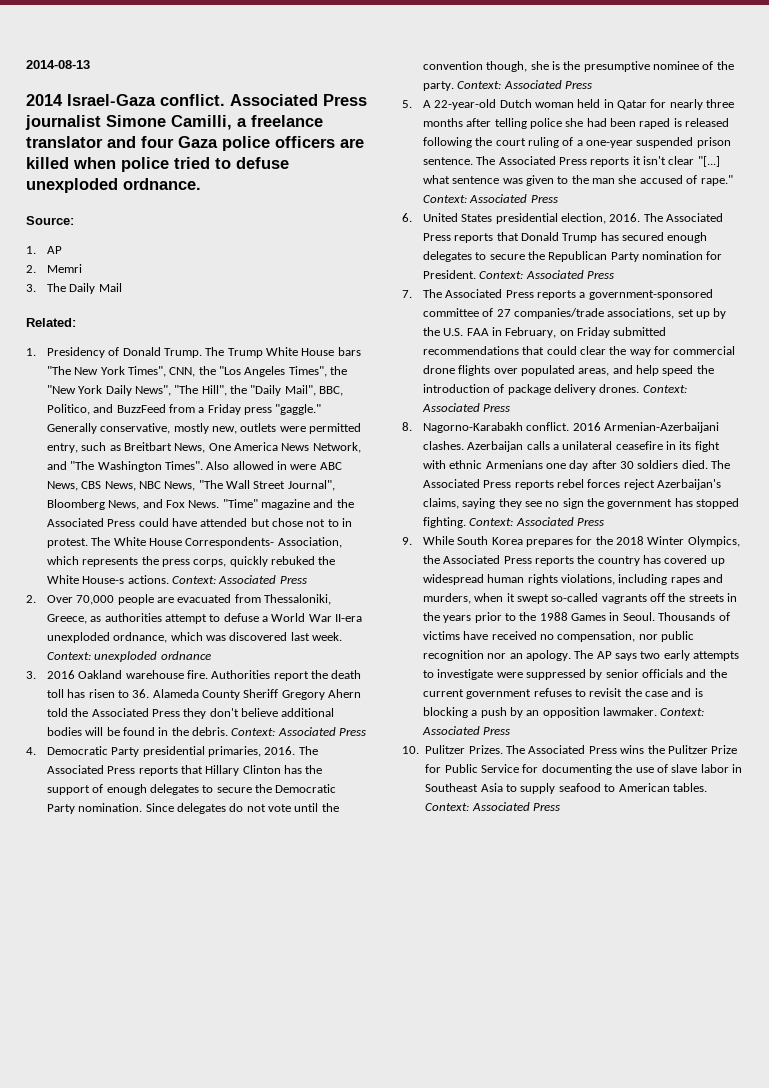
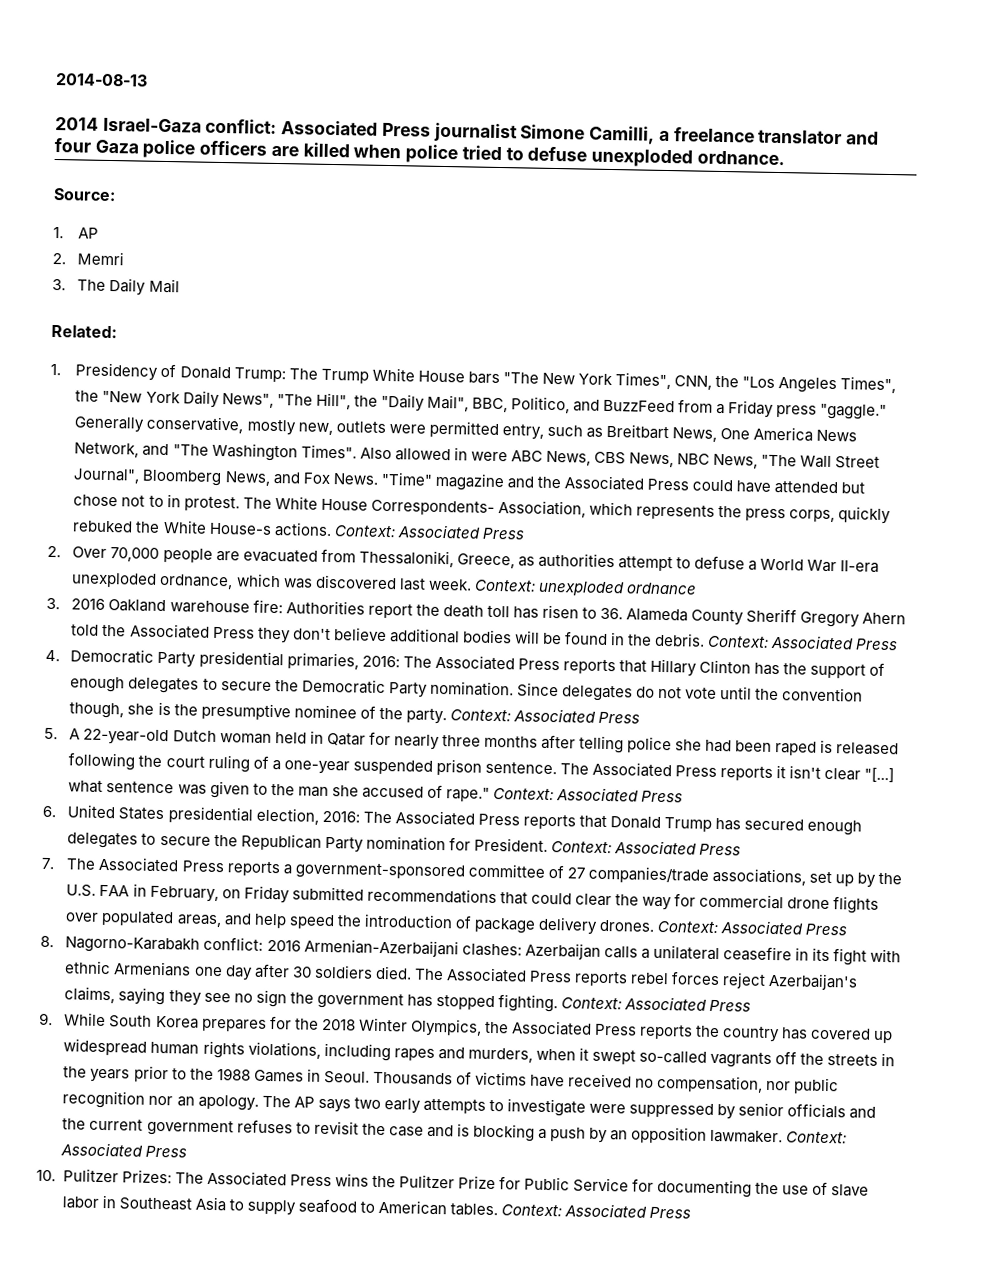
- 2014 Israel-Gaza conflict. Associated Press journalist Simone Camilli, a freelance translator and four Gaza police officers are killed when police tried to defuse unexploded ordnance.
+ 2014 Israel-Gaza conflict: Associated Press journalist Simone Camilli, a freelance translator and four Gaza police officers are killed when police tried to defuse unexploded ordnance.
- 1. Presidency of Donald Trump. The Trump White House bars "The New York Times", CNN, the "Los Angeles Times", the "New York Daily News", "The Hill", the "Daily Mail", BBC, Politico, and BuzzFeed from a Friday press "gaggle."
+ 1. Presidency of Donald Trump: The Trump White House bars "The New York Times", CNN, the "Los Angeles Times", the "New York Daily News", "The Hill", the "Daily Mail", BBC, Politico, and BuzzFeed from a Friday press "gaggle."
- 3. 2016 Oakland warehouse fire. Authorities report the death toll has risen to 36. Alameda County Sheriff Gregory Ahern told the Associated Press they don't believe additional bodies will be found in the debris.
+ 3. 2016 Oakland warehouse fire: Authorities report the death toll has risen to 36. Alameda County Sheriff Gregory Ahern told the Associated Press they don't believe additional bodies will be found in the debris.
- 4. Democratic Party presidential primaries, 2016. The Associated Press reports that Hillary Clinton has the support of enough delegates to secure the Democratic Party nomination.
+ 4. Democratic Party presidential primaries, 2016: The Associated Press reports that Hillary Clinton has the support of enough delegates to secure the Democratic Party nomination.
- 6. United States presidential election, 2016. The Associated Press reports that Donald Trump has secured enough delegates to secure the Republican Party nomination for President.
+ 6. United States presidential election, 2016: The Associated Press reports that Donald Trump has secured enough delegates to secure the Republican Party nomination for President.
- 8. Nagorno-Karabakh conflict. 2016 Armenian-Azerbaijani clashes. Azerbaijan calls a unilateral ceasefire in its fight with ethnic Armenians one day after 30 soldiers died.
+ 8. Nagorno-Karabakh conflict: 2016 Armenian-Azerbaijani clashes: Azerbaijan calls a unilateral ceasefire in its fight with ethnic Armenians one day after 30 soldiers died.
- 10. Pulitzer Prizes. The Associated Press wins the Pulitzer Prize for Public Service for documenting the use of slave labor in Southeast Asia to supply seafood to American tables.
+ 10. Pulitzer Prizes: The Associated Press wins the Pulitzer Prize for Public Service for documenting the use of slave labor in Southeast Asia to supply seafood to American tables.

